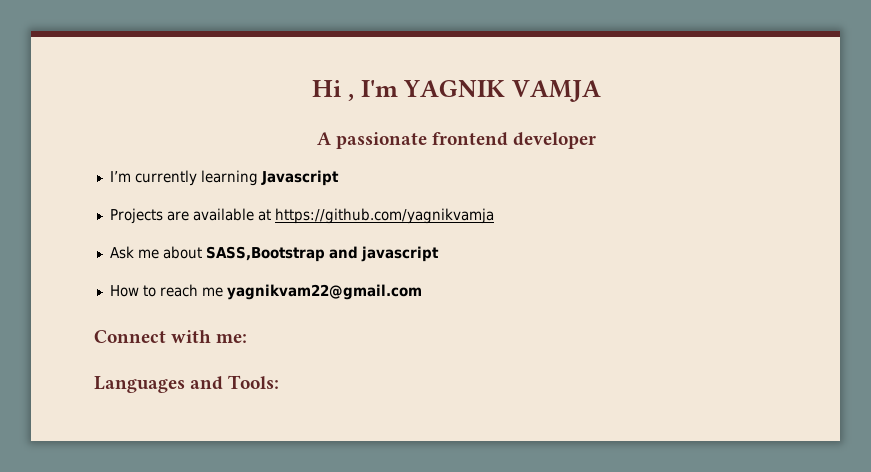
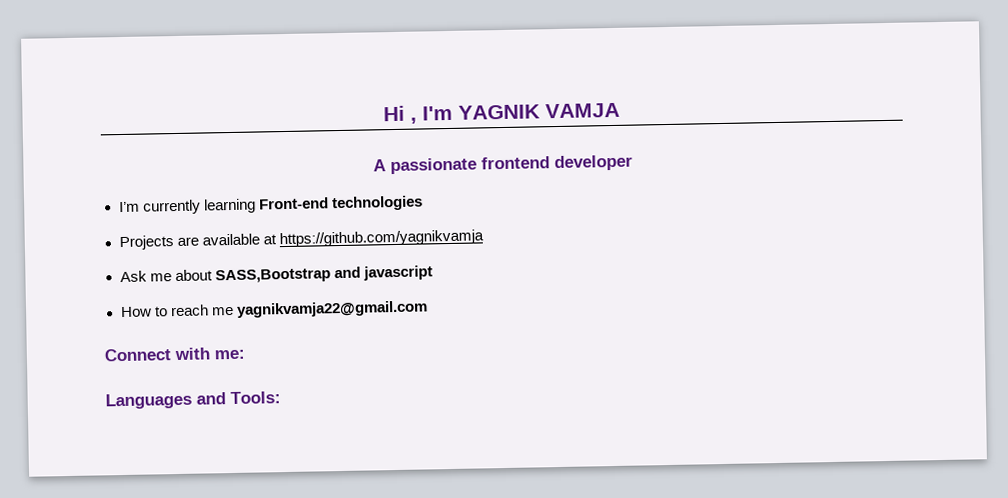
- I’m currently learning Javascript
+ I’m currently learning Front-end technologies
- How to reach me yagnikvam22@gmail.com
+ How to reach me yagnikvamja22@gmail.com

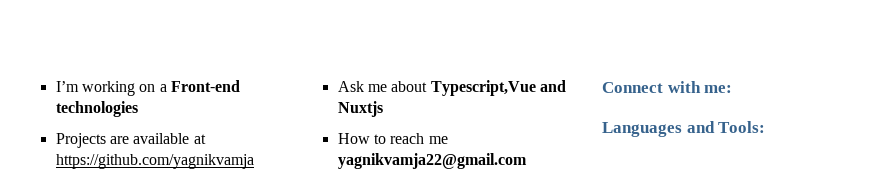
- Hi , I'm YAGNIK VAMJA
- A passionate frontend developer
- I’m currently learning Front-end technologies
+ I’m working on a Front-end technologies
- Ask me about SASS,Bootstrap and javascript
+ Ask me about Typescript,Vue and Nuxtjs

